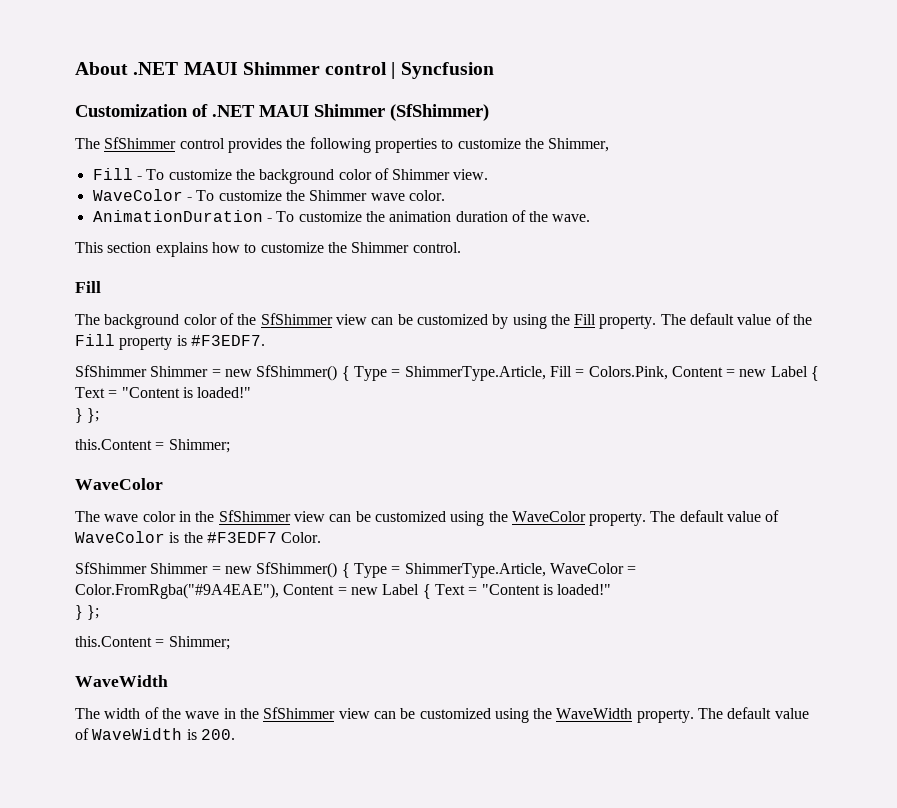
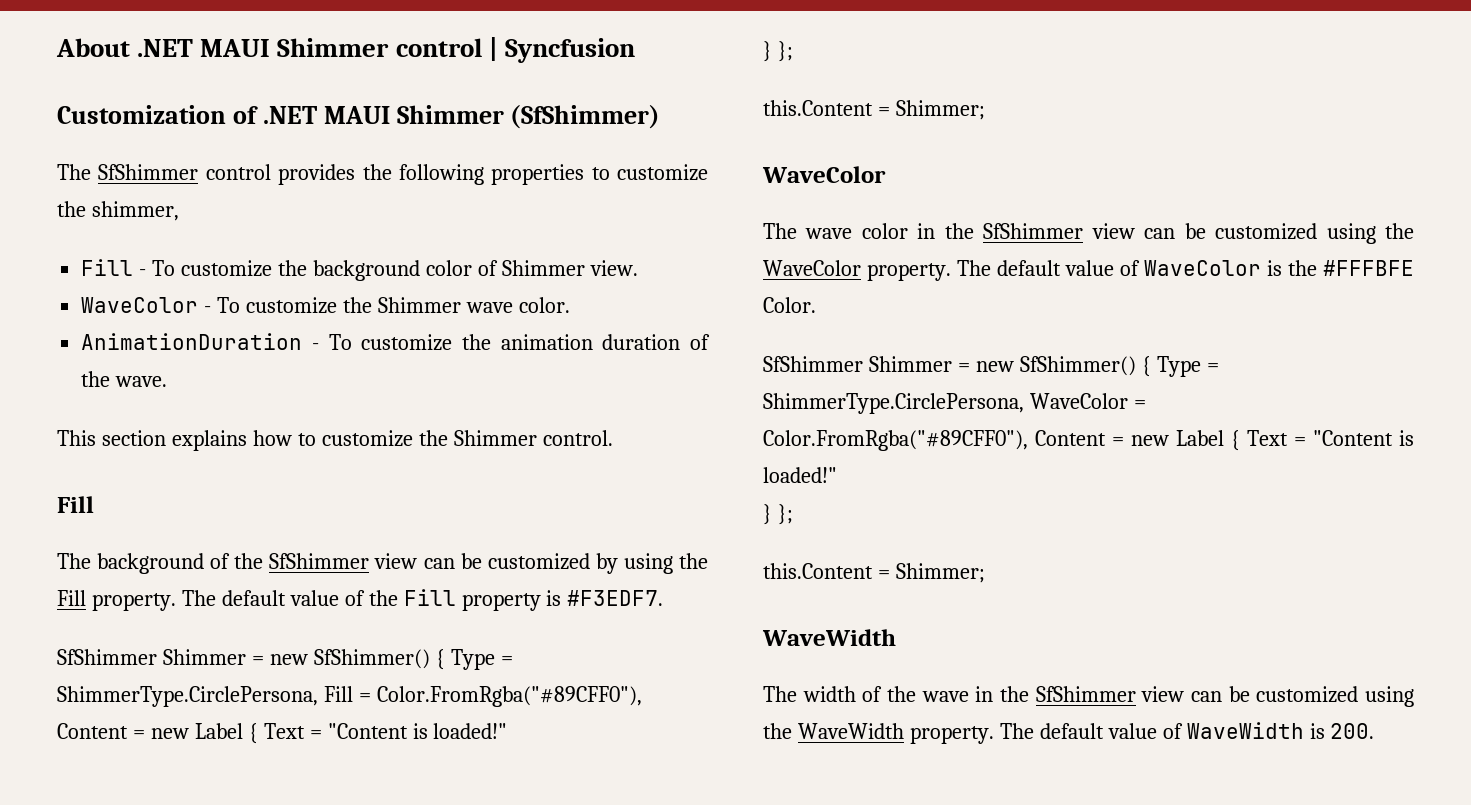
- The SfShimmer control provides the following properties to customize the Shimmer,
+ The SfShimmer control provides the following properties to customize the shimmer,
- The background color of the SfShimmer view can be customized by using the Fill property.
+ The background of the SfShimmer view can be customized by using the Fill property.
- SfShimmer Shimmer = new SfShimmer() { Type = ShimmerType.Article, Fill = Colors.Pink, Content = new Label { Text = "Content is loaded!"
+ SfShimmer Shimmer = new SfShimmer() { Type = ShimmerType.CirclePersona, Fill = Color.FromRgba("#89CFF0"), Content = new Label { Text = "Content is loaded!"
- The default value of WaveColor is the #F3EDF7 Color.
+ The default value of WaveColor is the #FFFBFE Color.
- SfShimmer Shimmer = new SfShimmer() { Type = ShimmerType.Article, WaveColor = Color.FromRgba("#9A4EAE"), Content = new Label { Text = "Content is loaded!"
+ SfShimmer Shimmer = new SfShimmer() { Type = ShimmerType.CirclePersona, WaveColor = Color.FromRgba("#89CFF0"), Content = new Label { Text = "Content is loaded!"

